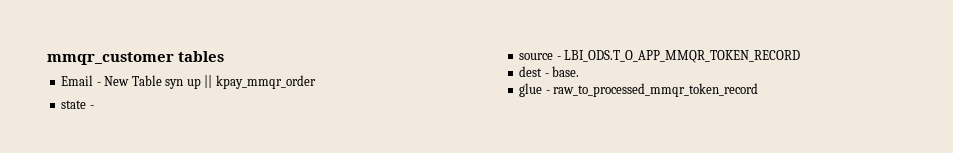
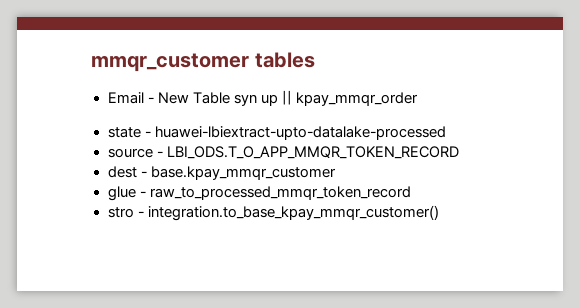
- state -
+ state - huawei-lbiextract-upto-datalake-processed
- dest - base.
+ dest - base.kpay_mmqr_customer
+ stro - integration.to_base_kpay_mmqr_customer()

